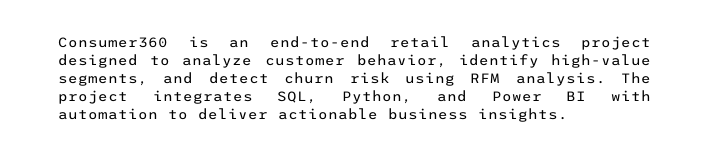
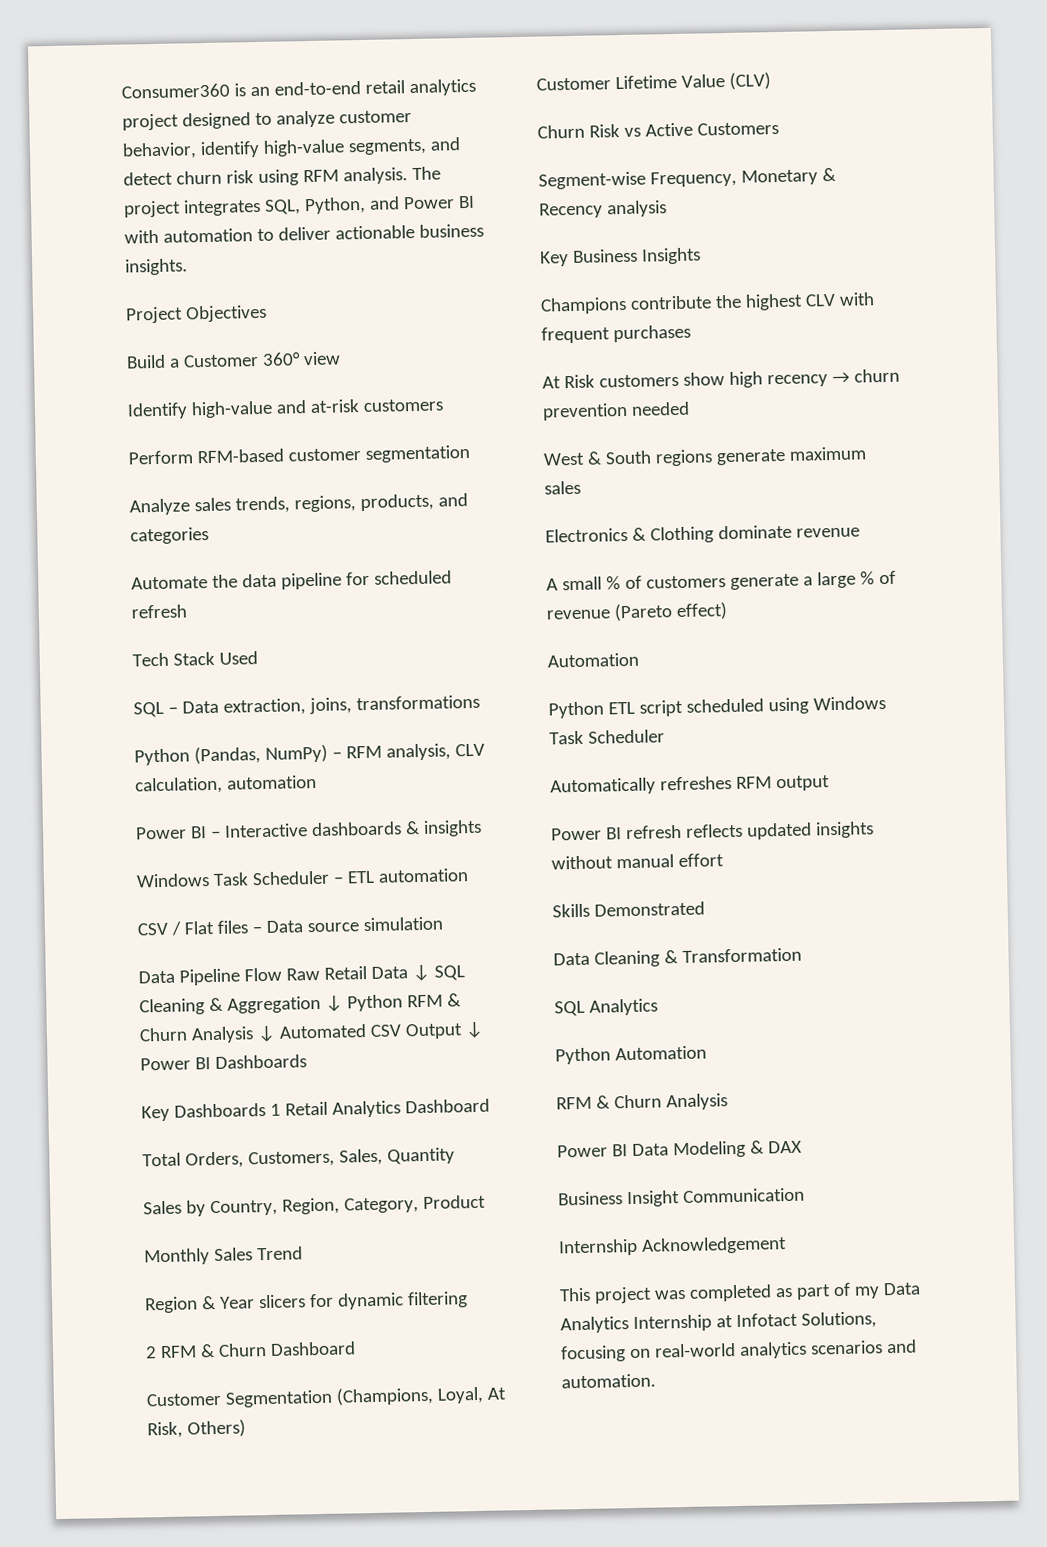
+ Project Objectives
+ Build a Customer 360° view
+ Identify high-value and at-risk customers
+ Perform RFM-based customer segmentation
+ Analyze sales trends, regions, products, and categories
+ Automate the data pipeline for scheduled refresh
+ Tech Stack Used
+ SQL – Data extraction, joins, transformations
+ Python (Pandas, NumPy) – RFM analysis, CLV calculation, automation
+ Power BI – Interactive dashboards & insights
+ Windows Task Scheduler – ETL automation
+ CSV / Flat files – Data source simulation
+ Data Pipeline Flow Raw Retail Data ↓ SQL Cleaning & Aggregation ↓ Python RFM & Churn Analysis ↓ Automated CSV Output ↓ Power BI Dashboards
+ Key Dashboards 1 Retail Analytics Dashboard
+ Total Orders, Customers, Sales, Quantity
+ Sales by Country, Region, Category, Product
+ Monthly Sales Trend
+ Region & Year slicers for dynamic filtering
+ 2 RFM & Churn Dashboard
+ Customer Segmentation (Champions, Loyal, At Risk, Others)
+ Customer Lifetime Value (CLV)
+ Churn Risk vs Active Customers
+ Segment-wise Frequency, Monetary & Recency analysis
+ Key Business Insights
+ Champions contribute the highest CLV with frequent purchases
+ At Risk customers show high recency → churn prevention needed
+ West & South regions generate maximum sales
+ Electronics & Clothing dominate revenue
+ A small % of customers generate a large % of revenue (Pareto effect)
+ Automation
+ Python ETL script scheduled using Windows Task Scheduler
+ Automatically refreshes RFM output
+ Power BI refresh reflects updated insights without manual effort
+ Skills Demonstrated
+ Data Cleaning & Transformation
+ SQL Analytics
+ Python Automation
+ RFM & Churn Analysis
+ Power BI Data Modeling & DAX
+ Business Insight Communication
+ Internship Acknowledgement
+ This project was completed as part of my Data Analytics Internship at Infotact Solutions, focusing on real-world analytics scenarios and automation.

